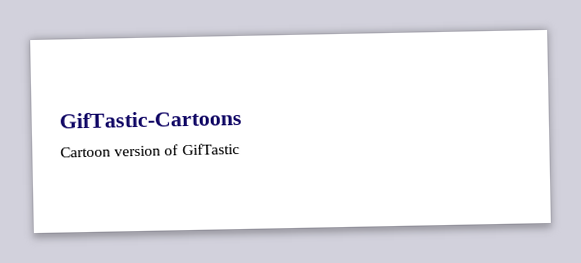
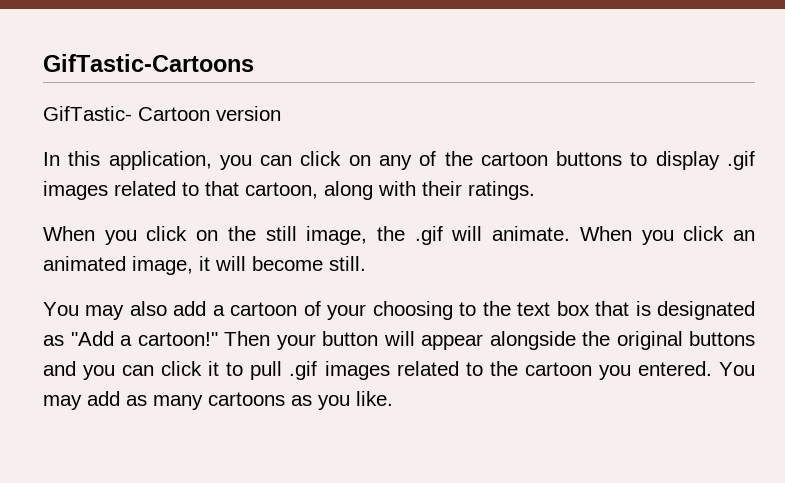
- Cartoon version of GifTastic
+ GifTastic- Cartoon version
+ In this application, you can click on any of the cartoon buttons to display .gif images related to that cartoon, along with their ratings.
+ When you click on the still image, the .gif will animate. When you click an animated image, it will become still.
+ You may also add a cartoon of your choosing to the text box that is designated as "Add a cartoon!" Then your button will appear alongside the original buttons and you can click it to pull .gif images related to the cartoon you entered. You may add as many cartoons as you like.

